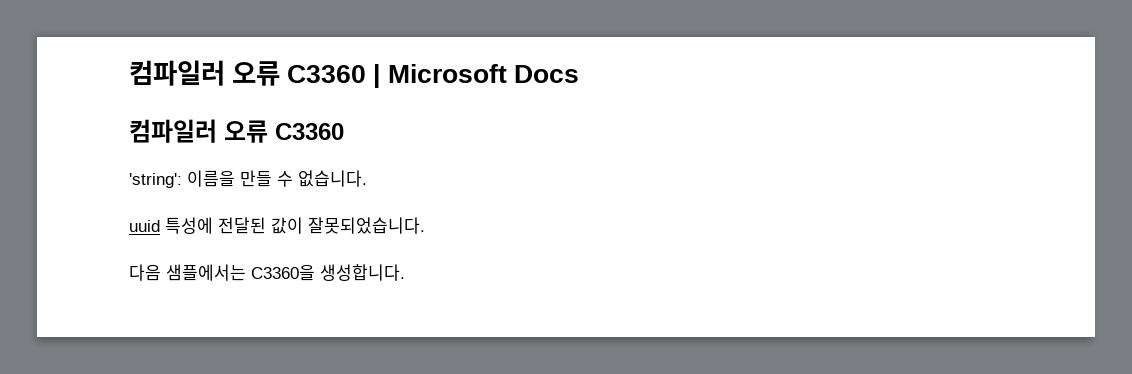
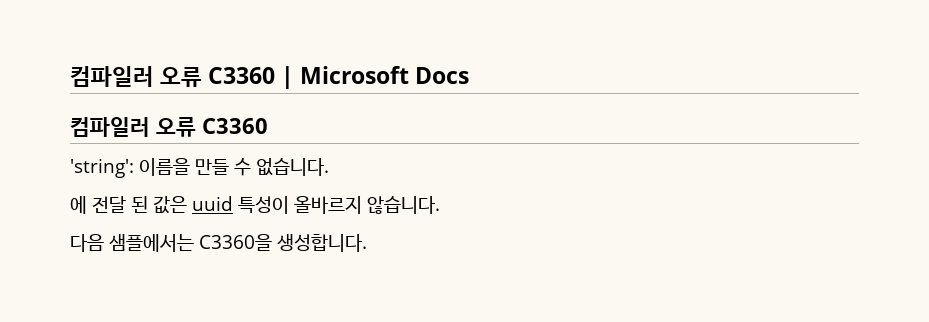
- uuid 특성에 전달된 값이 잘못되었습니다.
+ 에 전달 된 값은 uuid 특성이 올바르지 않습니다.

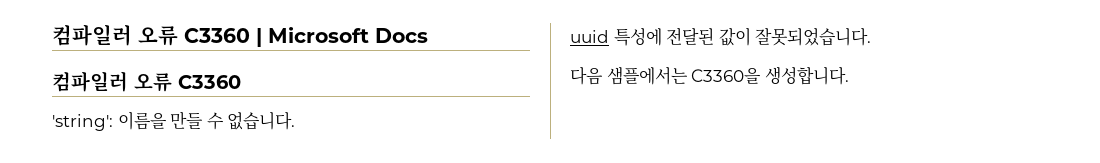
- 에 전달 된 값은 uuid 특성이 올바르지 않습니다.
+ uuid 특성에 전달된 값이 잘못되었습니다.

